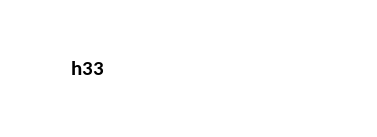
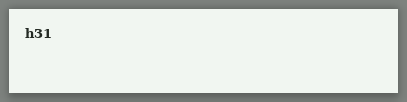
- h33
+ h31

